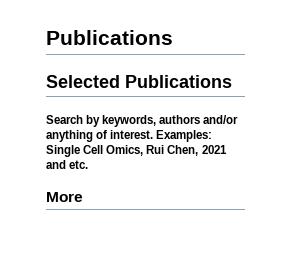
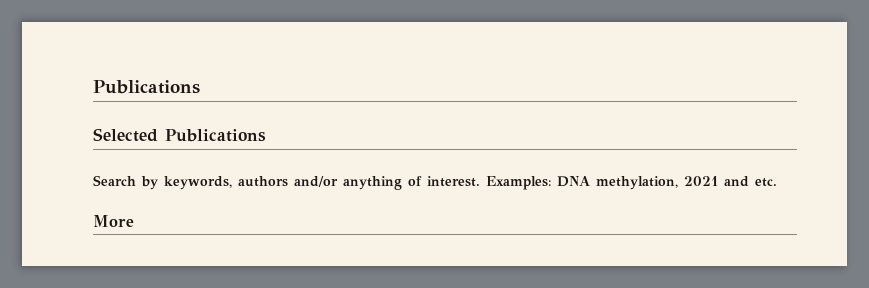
- Examples: Single Cell Omics, Rui Chen, 2021 and etc.
+ Examples: DNA methylation, 2021 and etc.

